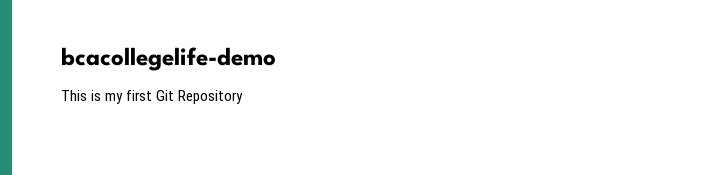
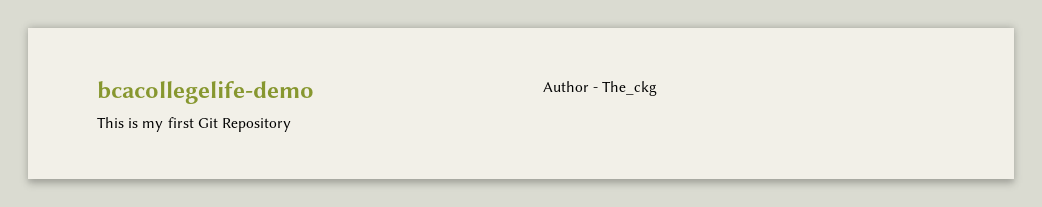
+ Author - The_ckg

